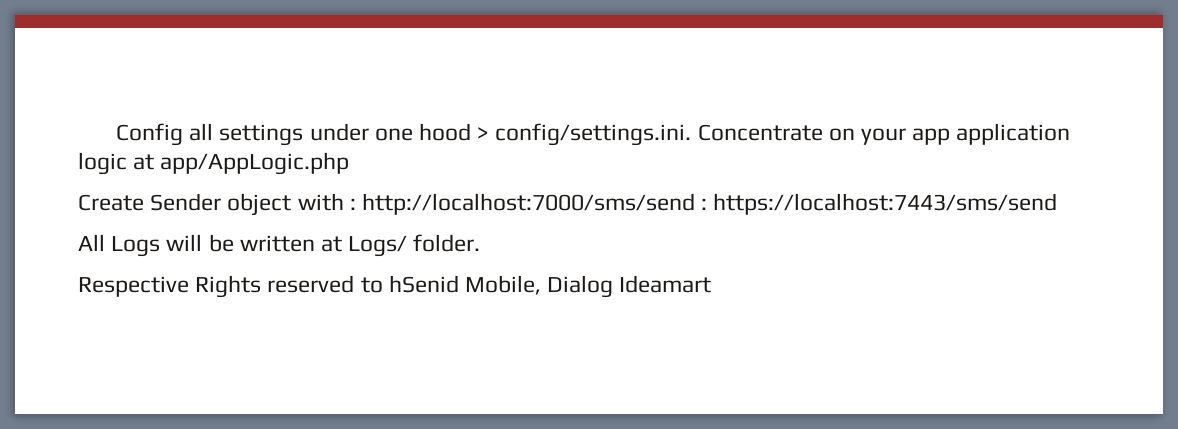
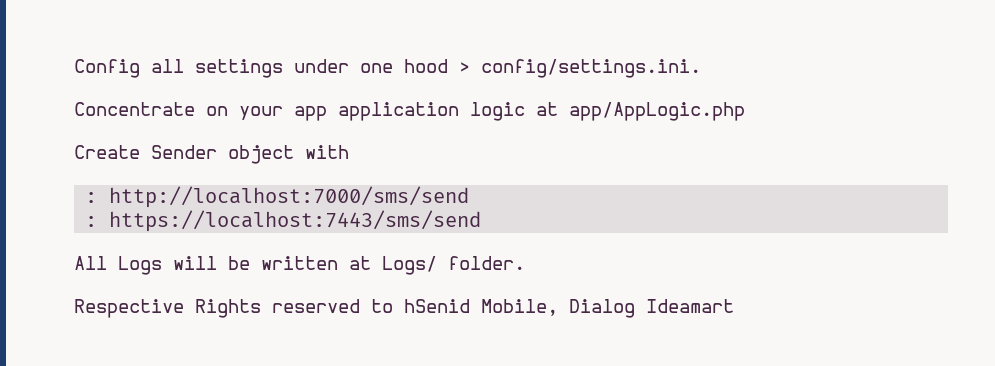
- Config all settings under one hood > config/settings.ini. Concentrate on your app application logic at app/AppLogic.php
+ Config all settings under one hood > config/settings.ini.
+ Concentrate on your app application logic at app/AppLogic.php
- Create Sender object with : http://localhost:7000/sms/send : https://localhost:7443/sms/send
+ Create Sender object with
+ : http://localhost:7000/sms/send
+ : https://localhost:7443/sms/send

